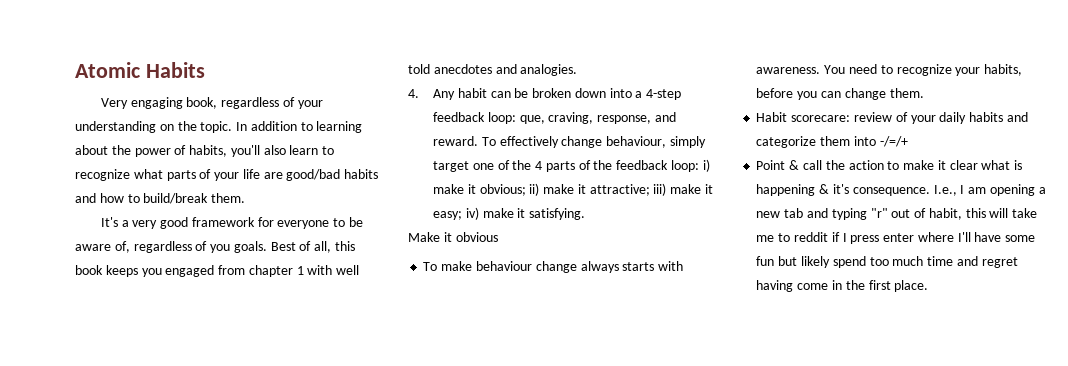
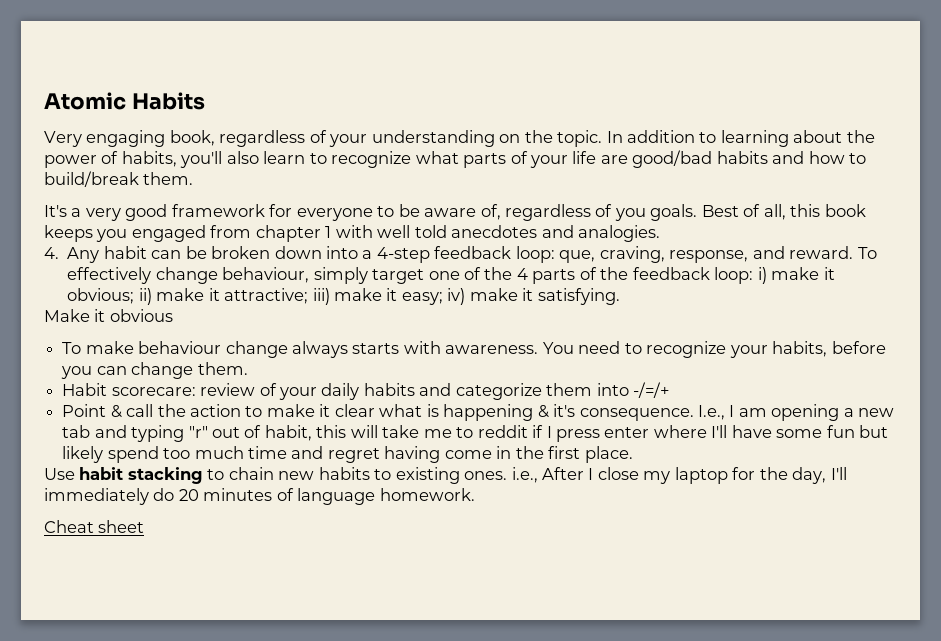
+ Use habit stacking to chain new habits to existing ones. i.e., After I close my laptop for the day, I'll immediately do 20 minutes of language homework.
+ Cheat sheet

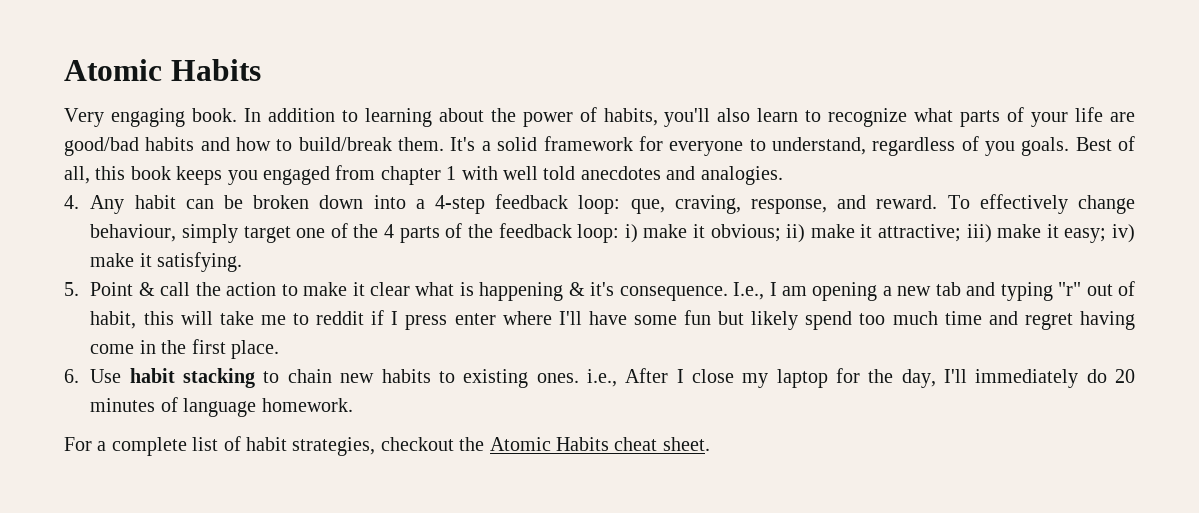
- Very engaging book, regardless of your understanding on the topic.
+ Very engaging book.
- In addition to learning about the power of habits, you'll also learn to recognize what parts of your life are good/bad habits and how to build/break them.
- It's a very good framework for everyone to be aware of, regardless of you goals.
+ In addition to learning about the power of habits, you'll also learn to recognize what parts of your life are good/bad habits and how to build/break them. It's a solid framework for everyone to understand, regardless of you goals.
- Make it obvious
- To make behaviour change always starts with awareness. You need to recognize your habits, before you can change them.
- Habit scorecare: review of your daily habits and categorize them into -/=/+
- Point & call the action to make it clear what is happening & it's consequence.
+ 5. Point & call the action to make it clear what is happening & it's consequence.
- Use habit stacking to chain new habits to existing ones. i.e., After I close my laptop for the day, I'll immediately do 20 minutes of language homework.
+ 6. Use habit stacking to chain new habits to existing ones. i.e., After I close my laptop for the day, I'll immediately do 20 minutes of language homework.
- Cheat sheet
+ For a complete list of habit strategies, checkout the Atomic Habits cheat sheet.

